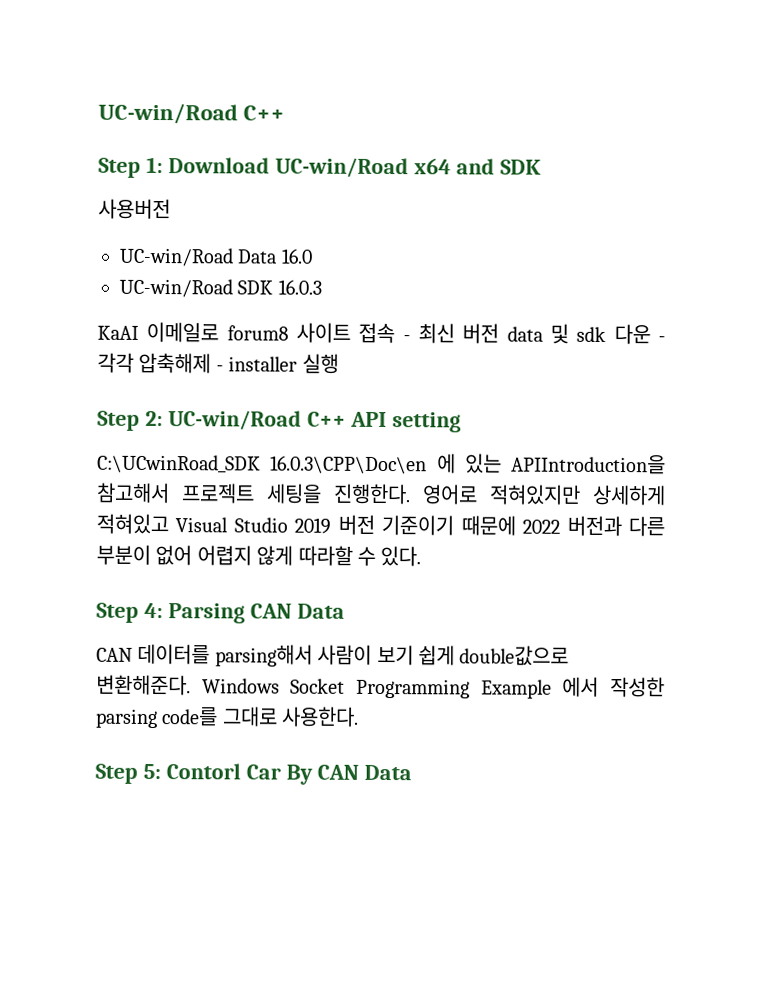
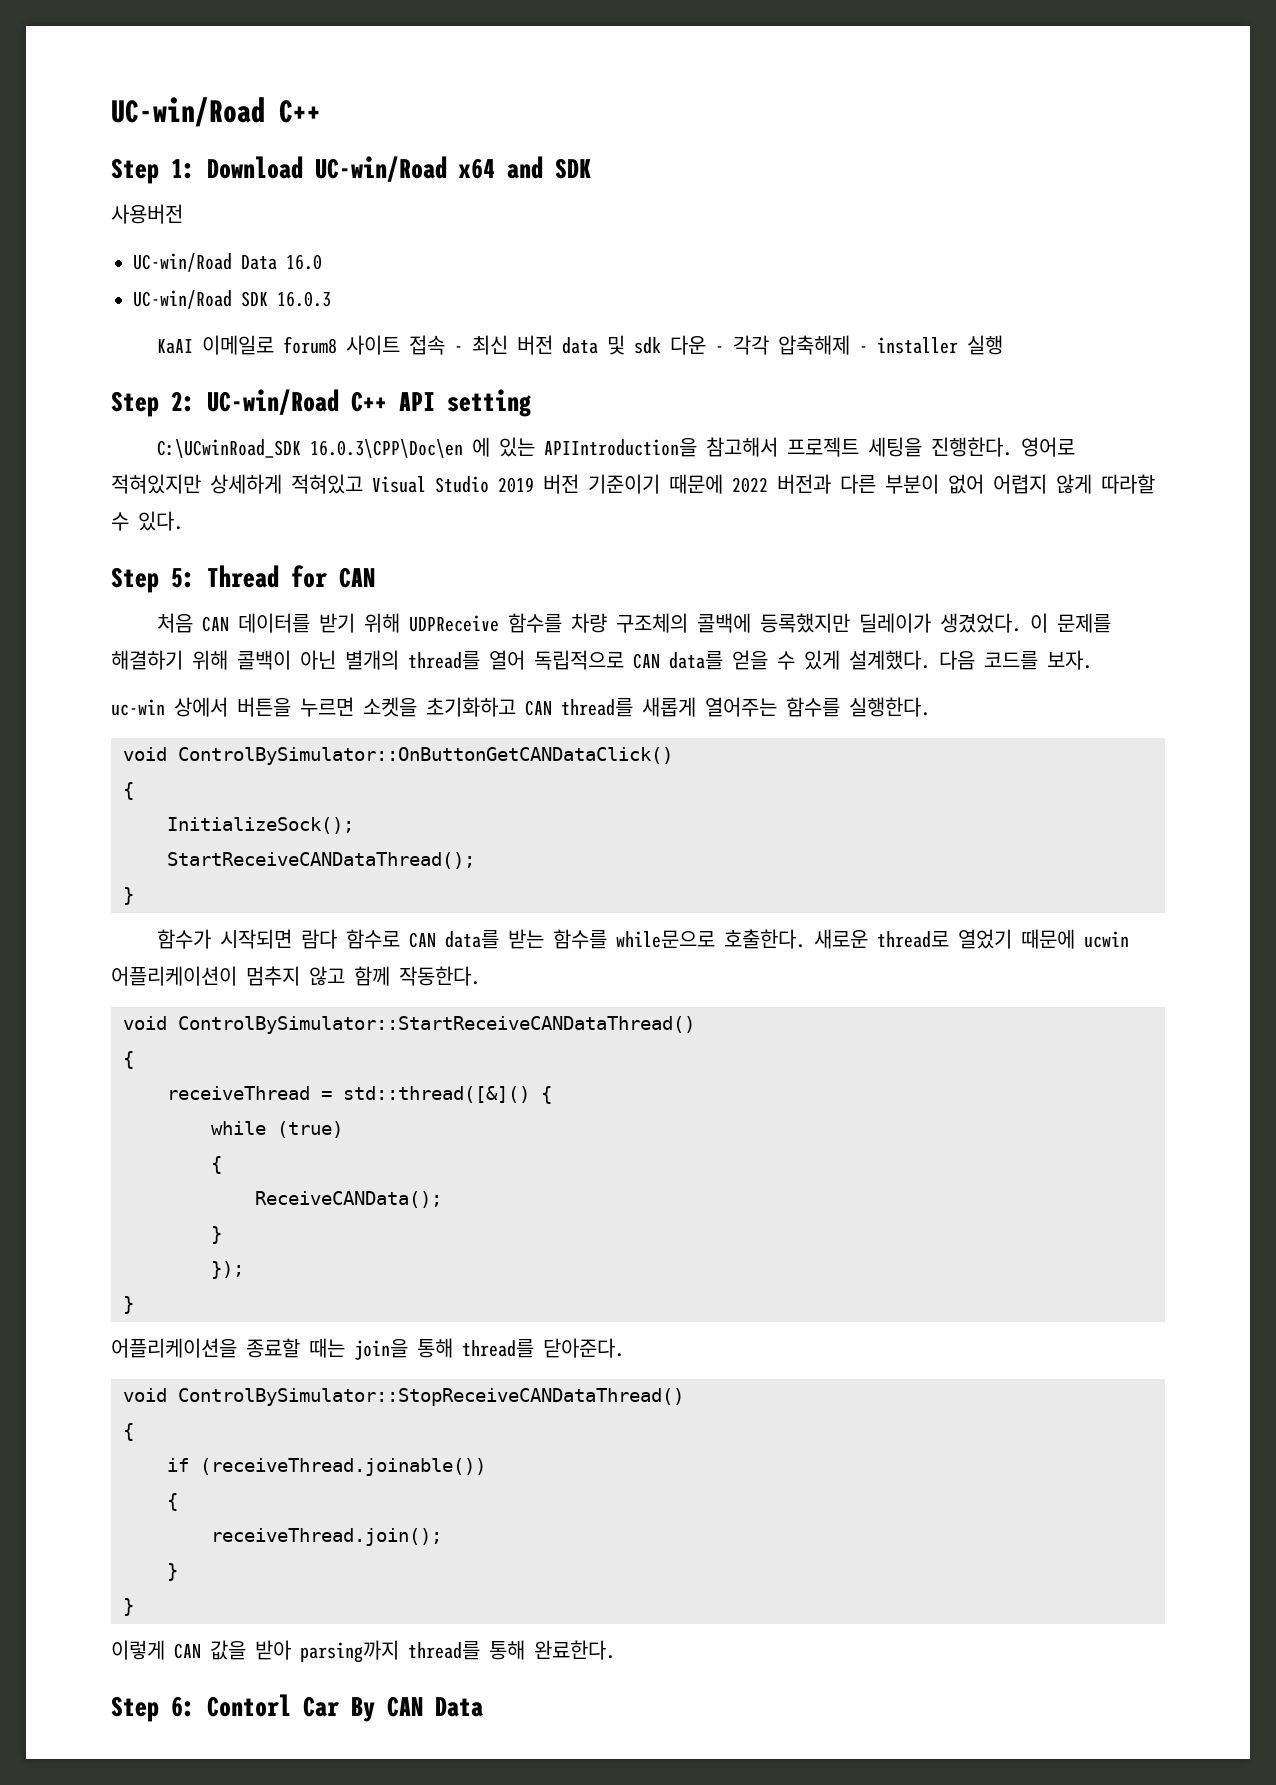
- Step 4: Parsing CAN Data
- CAN 데이터를 parsing해서 사람이 보기 쉽게 double값으로 변환해준다. Windows Socket Programming Example 에서 작성한 parsing code를 그대로 사용한다.
- Step 5: Contorl Car By CAN Data
+ Step 5: Thread for CAN
+ 처음 CAN 데이터를 받기 위해 UDPReceive 함수를 차량 구조체의 콜백에 등록했지만 딜레이가 생겼었다. 이 문제를 해결하기 위해 콜백이 아닌 별개의 thread를 열어 독립적으로 CAN data를 얻을 수 있게 설계했다. 다음 코드를 보자.
+ uc-win 상에서 버튼을 누르면 소켓을 초기화하고 CAN thread를 새롭게 열어주는 함수를 실행한다.
+ void ControlBySimulator::OnButtonGetCANDataClick()
+ {
+ InitializeSock();
+ StartReceiveCANDataThread();
+ }
+ 함수가 시작되면 람다 함수로 CAN data를 받는 함수를 while문으로 호출한다. 새로운 thread로 열었기 때문에 ucwin 어플리케이션이 멈추지 않고 함께 작동한다.
+ void ControlBySimulator::StartReceiveCANDataThread()
+ {
+ receiveThread = std::thread([&]() {
+ while (true)
+ {
+ ReceiveCANData();
+ }
+ });
+ }
+ 어플리케이션을 종료할 때는 join을 통해 thread를 닫아준다.
+ void ControlBySimulator::StopReceiveCANDataThread()
+ {
+ if (receiveThread.joinable())
+ {
+ receiveThread.join();
+ }
+ }
+ 이렇게 CAN 값을 받아 parsing까지 thread를 통해 완료한다.
+ Step 6: Contorl Car By CAN Data

